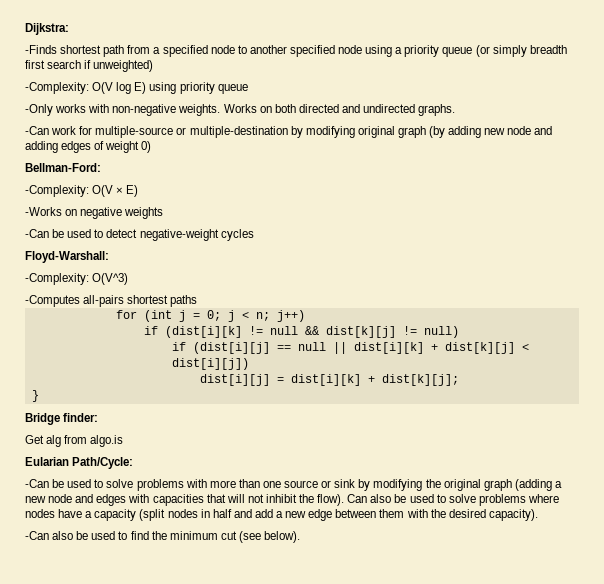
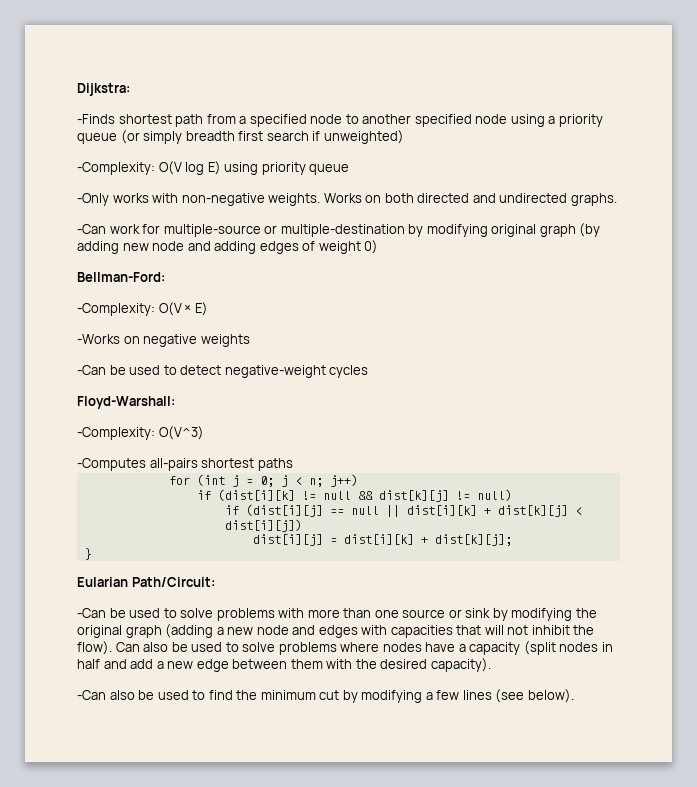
- Bridge finder:
- Get alg from algo.is
- Eularian Path/Cycle:
+ Eularian Path/Circuit:
- -Can also be used to find the minimum cut (see below).
+ -Can also be used to find the minimum cut by modifying a few lines (see below).

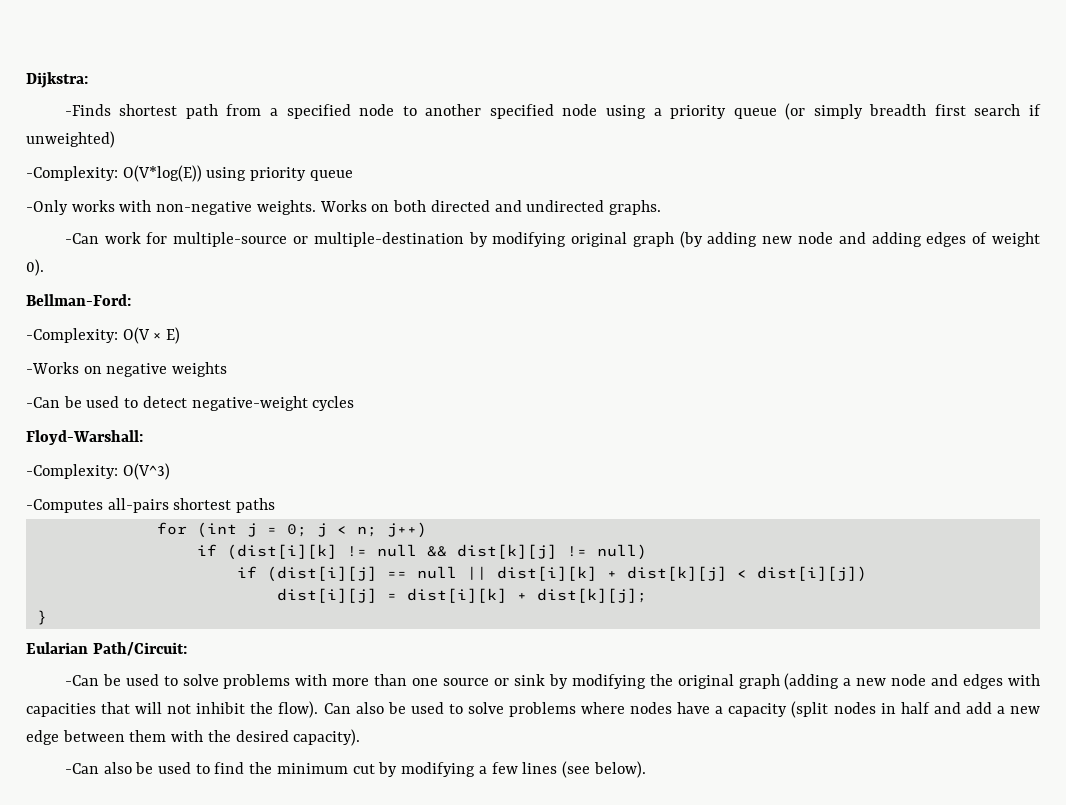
- -Complexity: O(V log E) using priority queue
+ -Complexity: O(V*log(E)) using priority queue
- -Can work for multiple-source or multiple-destination by modifying original graph (by adding new node and adding edges of weight 0)
+ -Can work for multiple-source or multiple-destination by modifying original graph (by adding new node and adding edges of weight 0).

